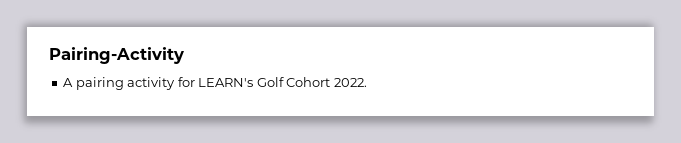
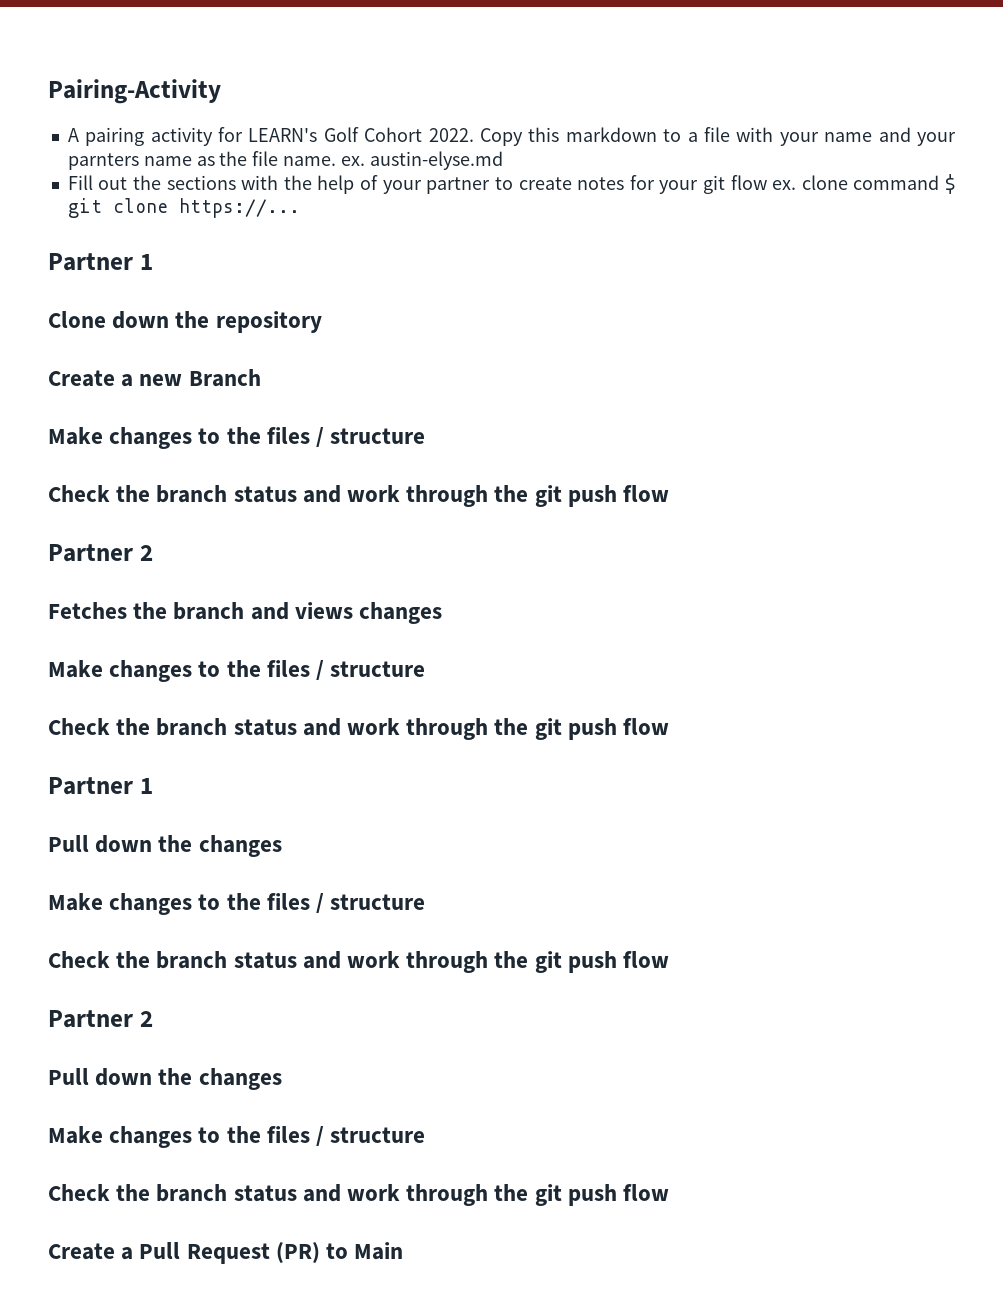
+ Copy this markdown to a file with your name and your parnters name as the file name. ex. austin-elyse.md
+ Fill out the sections with the help of your partner to create notes for your git flow ex. clone command $ git clone https://...
+ Partner 1
+ Clone down the repository
+ Create a new Branch
+ Make changes to the files / structure
+ Check the branch status and work through the git push flow
+ Partner 2
+ Fetches the branch and views changes
+ Make changes to the files / structure
+ Check the branch status and work through the git push flow
+ Partner 1
+ Pull down the changes
+ Make changes to the files / structure
+ Check the branch status and work through the git push flow
+ Partner 2
+ Pull down the changes
+ Make changes to the files / structure
+ Check the branch status and work through the git push flow
+ Create a Pull Request (PR) to Main

